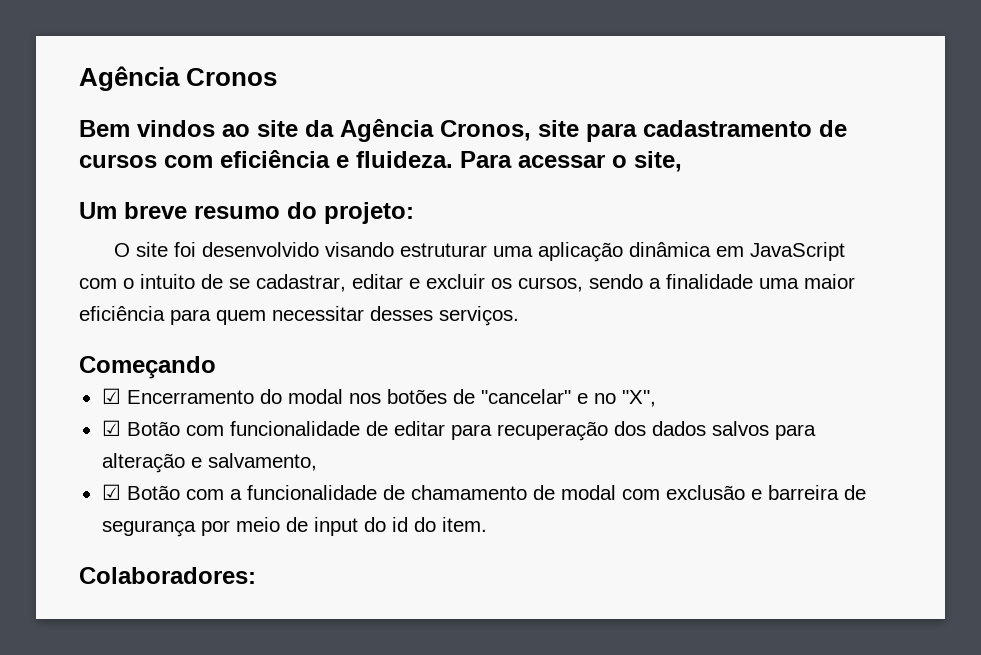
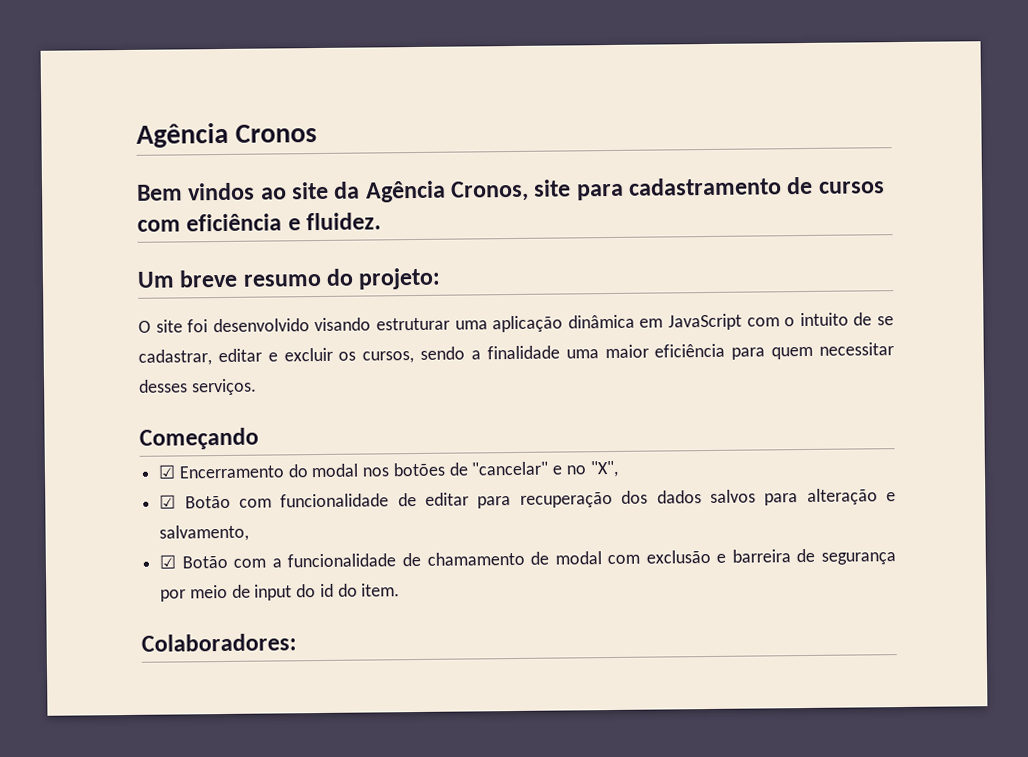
- Bem vindos ao site da Agência Cronos, site para cadastramento de cursos com eficiência e fluideza. Para acessar o site,
+ Bem vindos ao site da Agência Cronos, site para cadastramento de cursos com eficiência e fluidez.

